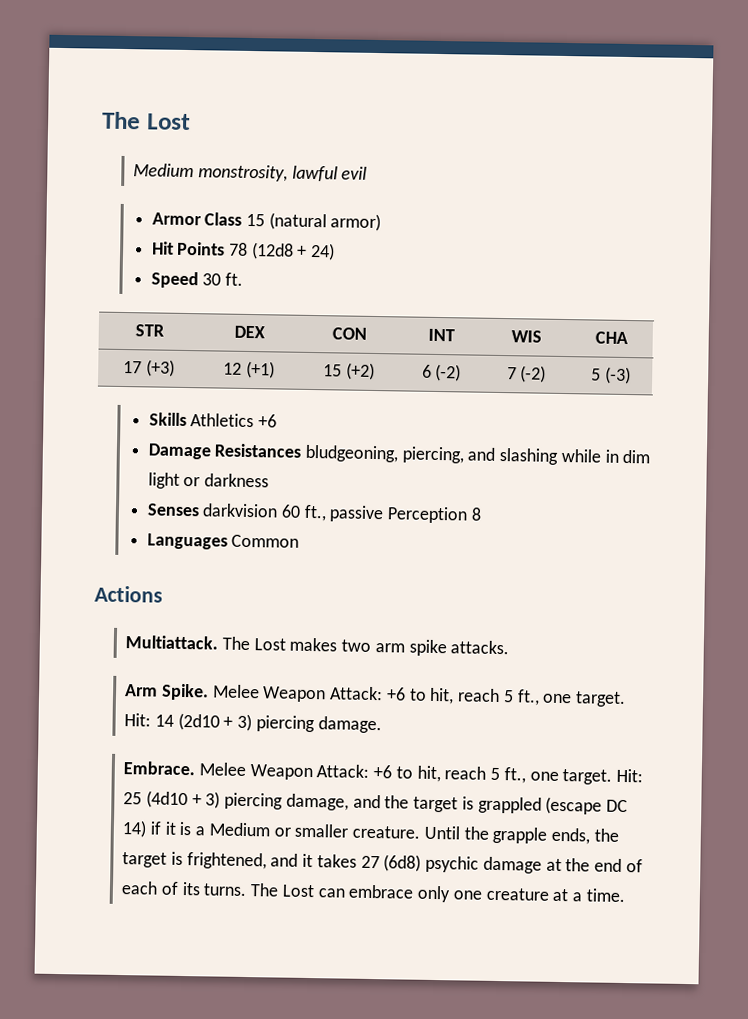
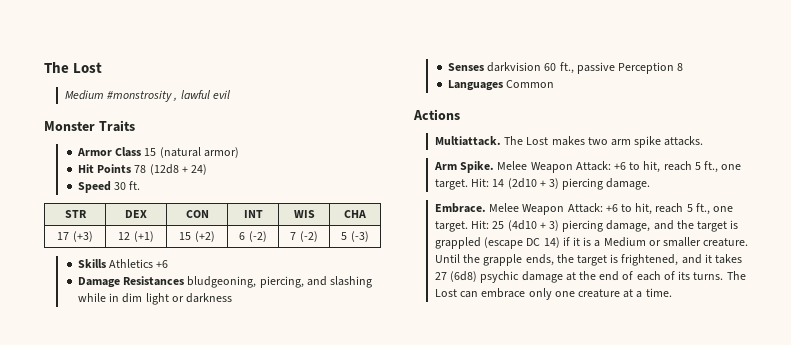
- Medium monstrosity, lawful evil
+ Medium #monstrosity , lawful evil
+ Monster Traits

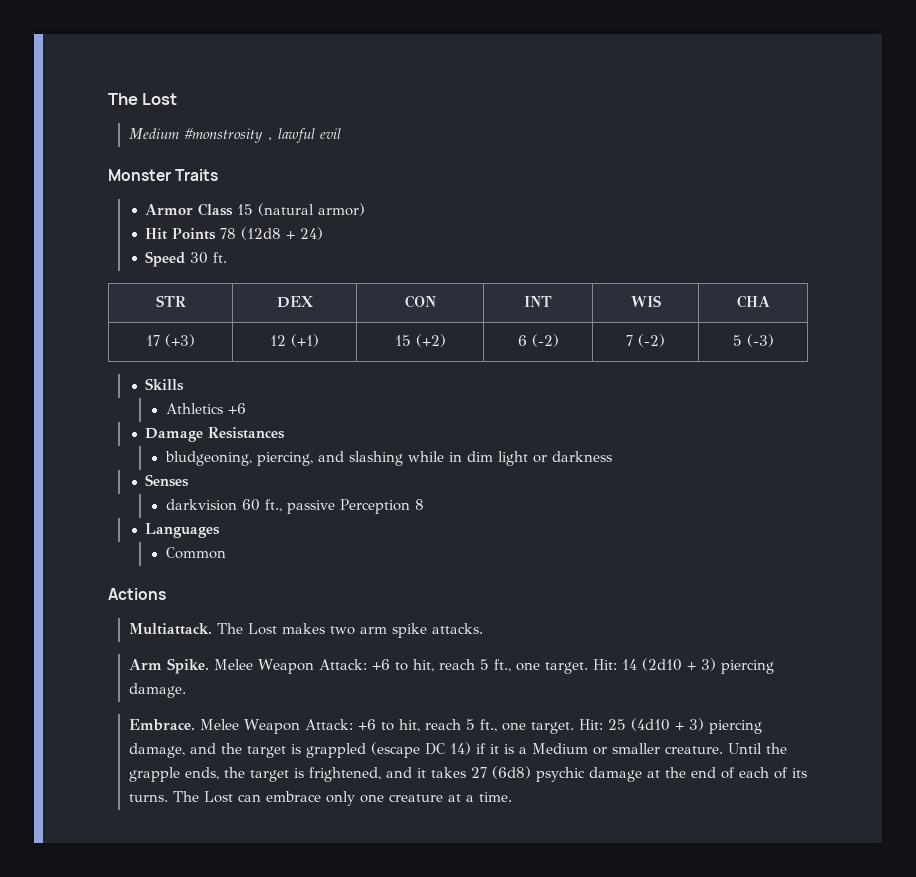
- Skills Athletics +6
+ Skills
+ Athletics +6
- Damage Resistances bludgeoning, piercing, and slashing while in dim light or darkness
+ Damage Resistances
+ bludgeoning, piercing, and slashing while in dim light or darkness
- Senses darkvision 60 ft., passive Perception 8
+ Senses
+ darkvision 60 ft., passive Perception 8
- Languages Common
+ Languages
+ Common

